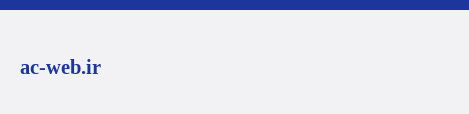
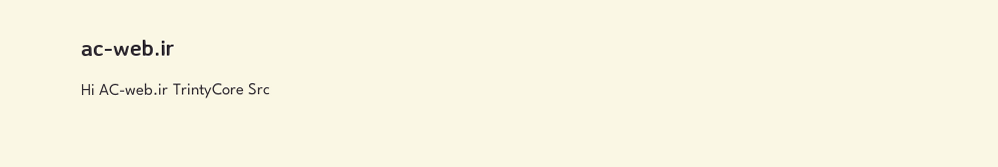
+ Hi AC-web.ir TrintyCore Src

